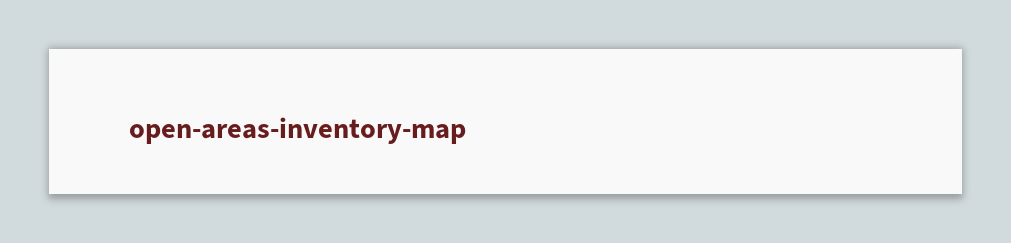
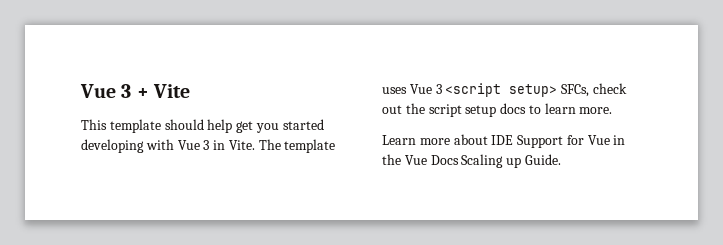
- open-areas-inventory-map
+ Vue 3 + Vite
+ This template should help get you started developing with Vue 3 in Vite. The template uses Vue 3 <script setup> SFCs, check out the script setup docs to learn more.
+ Learn more about IDE Support for Vue in the Vue Docs Scaling up Guide.

